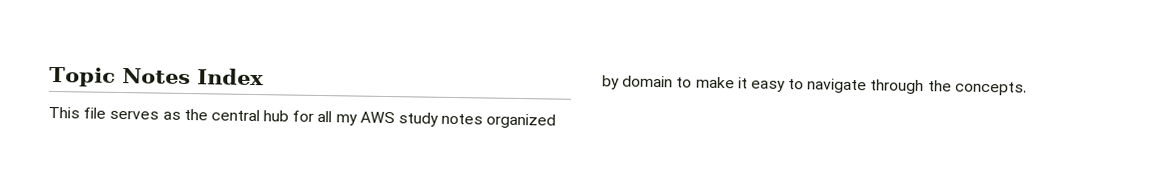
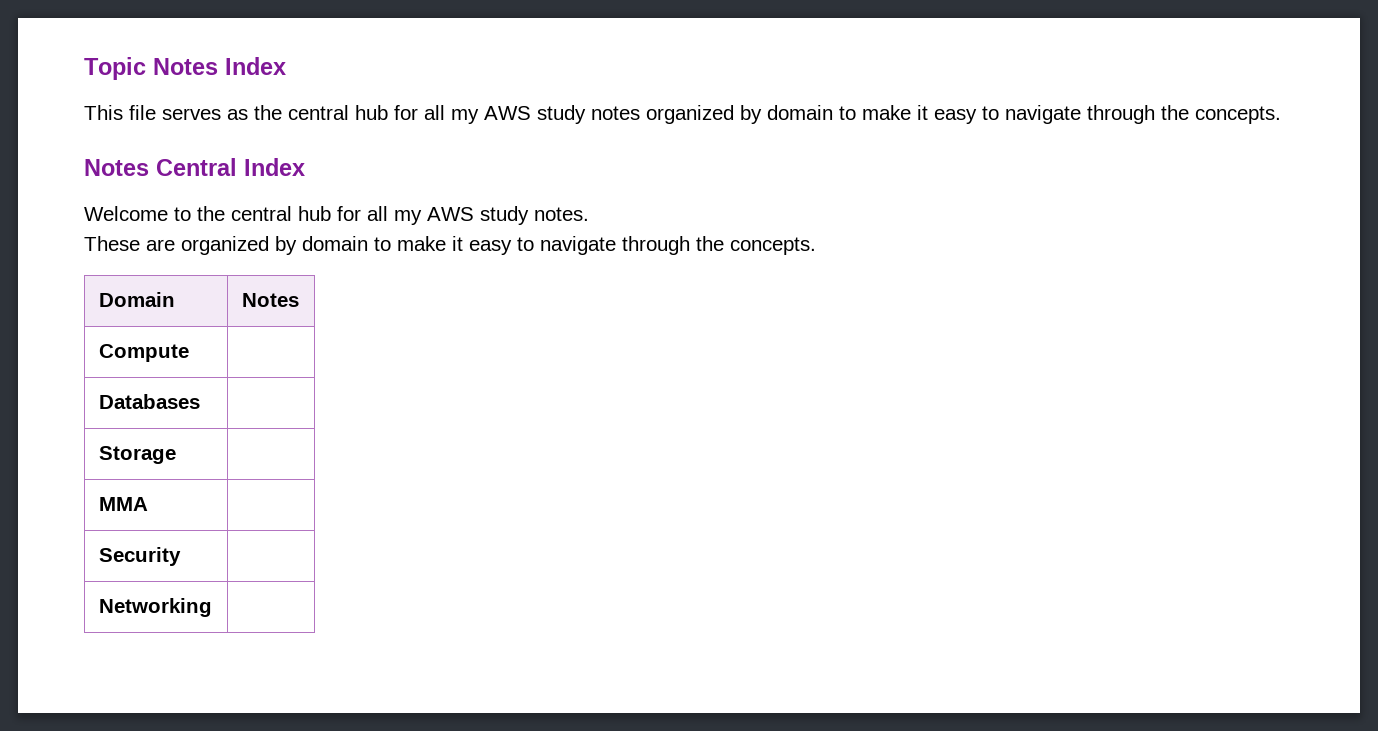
+ Notes Central Index
+ Welcome to the central hub for all my AWS study notes.
+ These are organized by domain to make it easy to navigate through the concepts.
+ Domain | Notes
+ Compute |
+ Databases |
+ Storage |
+ MMA |
+ Security |
+ Networking |

